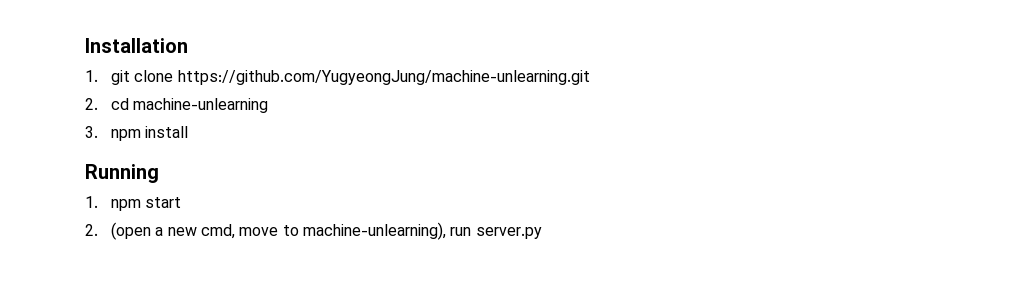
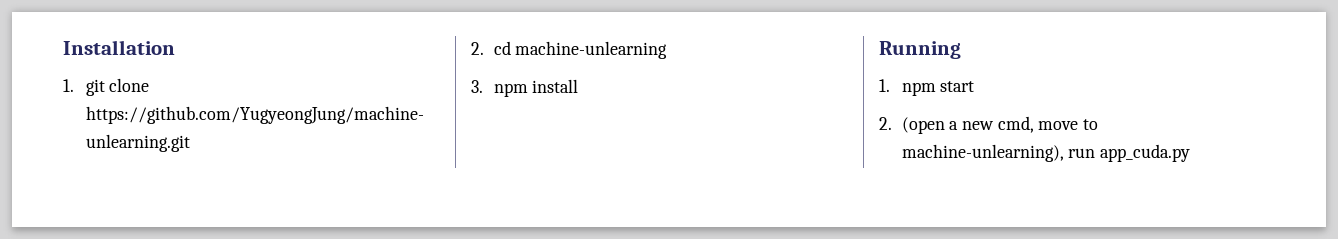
- 2. (open a new cmd, move to machine-unlearning), run server.py
+ 2. (open a new cmd, move to machine-unlearning), run app_cuda.py

